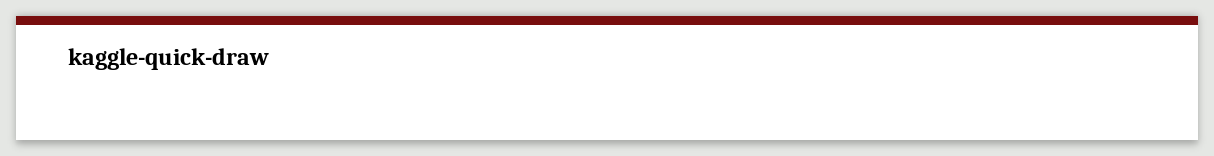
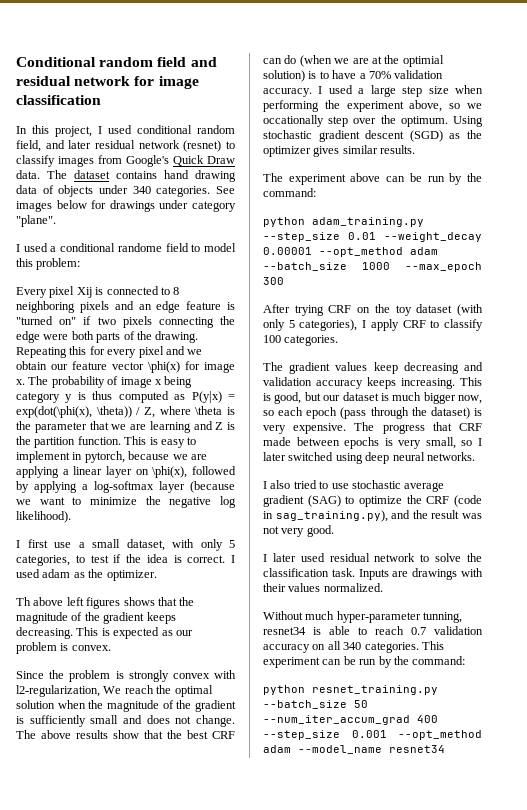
- kaggle-quick-draw
+ Conditional random field and residual network for image classification
+ In this project, I used conditional random field, and later residual network (resnet) to classify images from Google's Quick Draw data. The dataset contains hand drawing data of objects under 340 categories. See images below for drawings under category "plane".
+ I used a conditional randome field to model this problem:
+ Every pixel Xij is connected to 8 neighboring pixels and an edge feature is "turned on" if two pixels connecting the edge were both parts of the drawing. Repeating this for every pixel and we obtain our feature vector \phi(x) for image x. The probability of image x being category y is thus computed as P(y|x) = exp(dot(\phi(x), \theta)) / Z, where \theta is the parameter that we are learning and Z is the partition function. This is easy to implement in pytorch, because we are applying a linear layer on \phi(x), followed by applying a log-softmax layer (because we want to minimize the negative log likelihood).
+ I first use a small dataset, with only 5 categories, to test if the idea is correct. I used adam as the optimizer.
+ Th above left figures shows that the magnitude of the gradient keeps decreasing. This is expected as our problem is convex.
+ Since the problem is strongly convex with l2-regularization, We reach the optimal solution when the magnitude of the gradient is sufficiently small and does not change. The above results show that the best CRF can do (when we are at the optimial solution) is to have a 70% validation accuracy. I used a large step size when performing the experiment above, so we occationally step over the optimum. Using stochastic gradient descent (SGD) as the optimizer gives similar results.
+ The experiment above can be run by the command:
+ python adam_training.py --step_size 0.01 --weight_decay 0.00001 --opt_method adam --batch_size 1000 --max_epoch 300
+ After trying CRF on the toy dataset (with only 5 categories), I apply CRF to classify 100 categories.
+ The gradient values keep decreasing and validation accuracy keeps increasing. This is good, but our dataset is much bigger now, so each epoch (pass through the dataset) is very expensive. The progress that CRF made between epochs is very small, so I later switched using deep neural networks.
+ I also tried to use stochastic average gradient (SAG) to optimize the CRF (code in sag_training.py), and the result was not very good.
+ I later used residual network to solve the classification task. Inputs are drawings with their values normalized.
+ Without much hyper-parameter tunning, resnet34 is able to reach 0.7 validation accuracy on all 340 categories. This experiment can be run by the command:
+ python resnet_training.py --batch_size 50 --num_iter_accum_grad 400 --step_size 0.001 --opt_method adam --model_name resnet34

